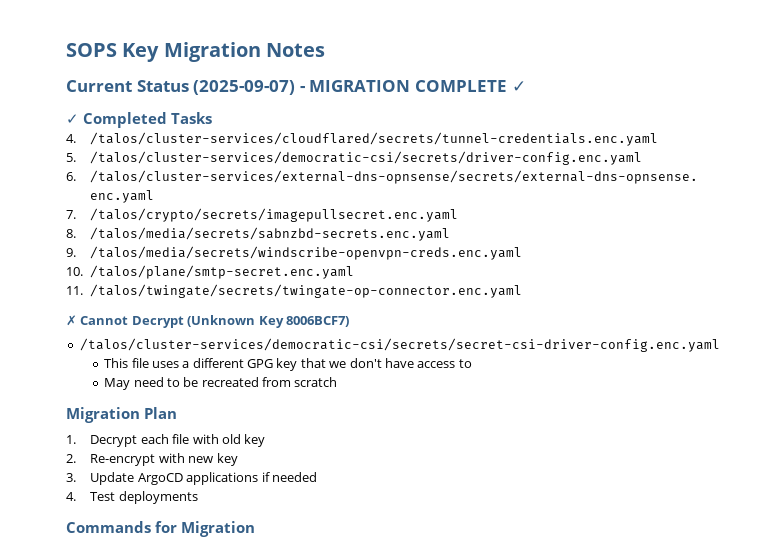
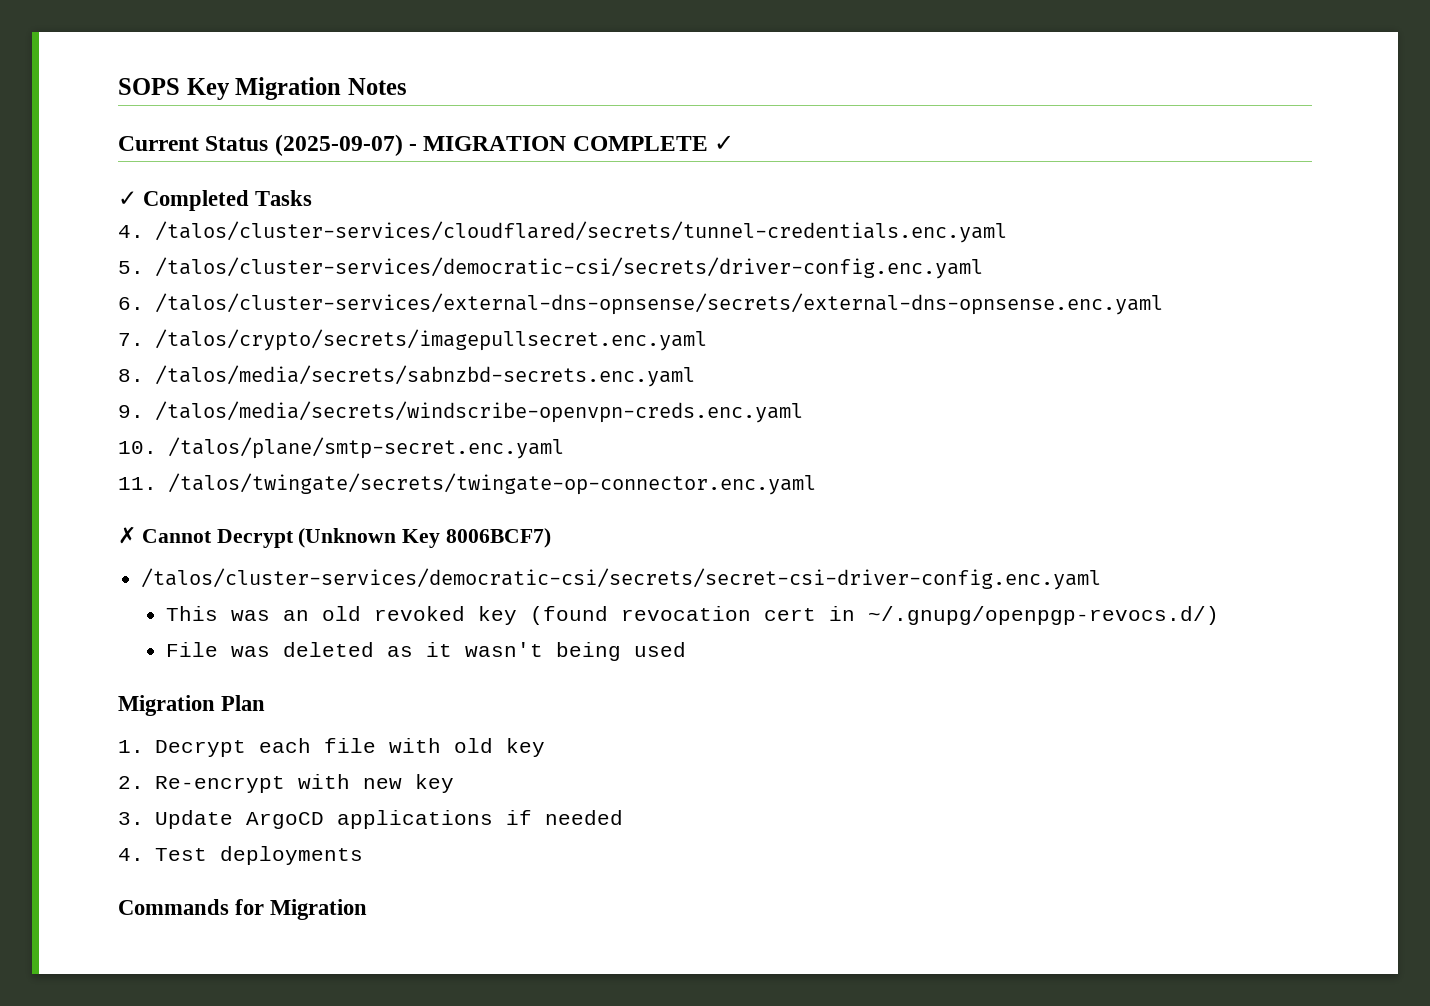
- This file uses a different GPG key that we don't have access to
- May need to be recreated from scratch
+ This was an old revoked key (found revocation cert in ~/.gnupg/openpgp-revocs.d/)
+ File was deleted as it wasn't being used

